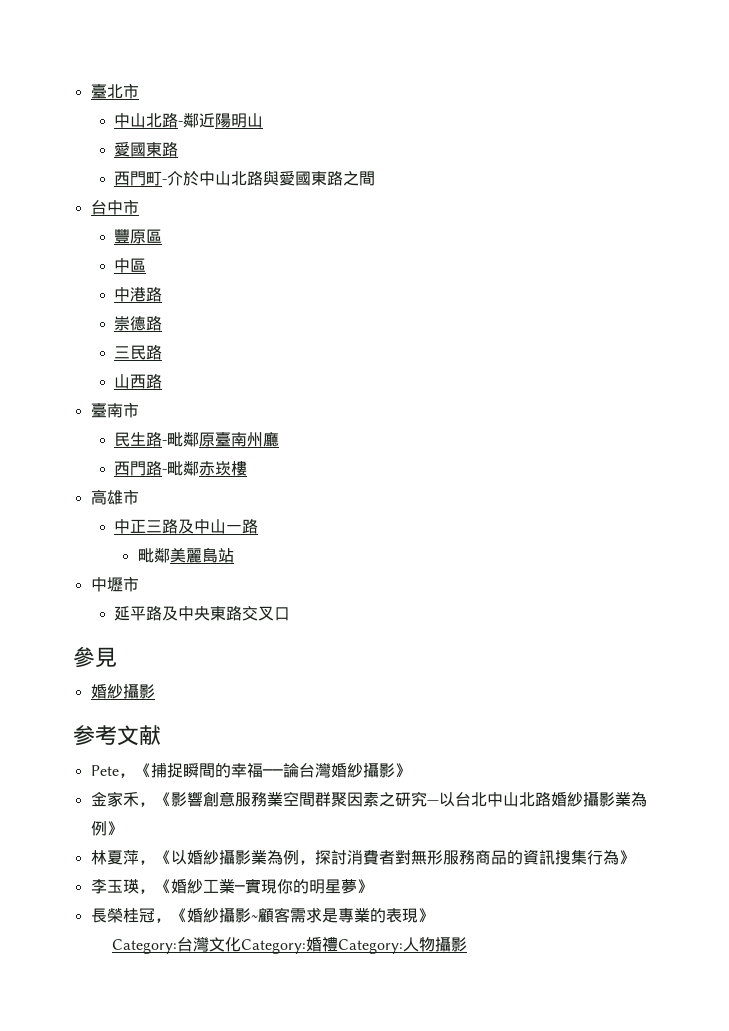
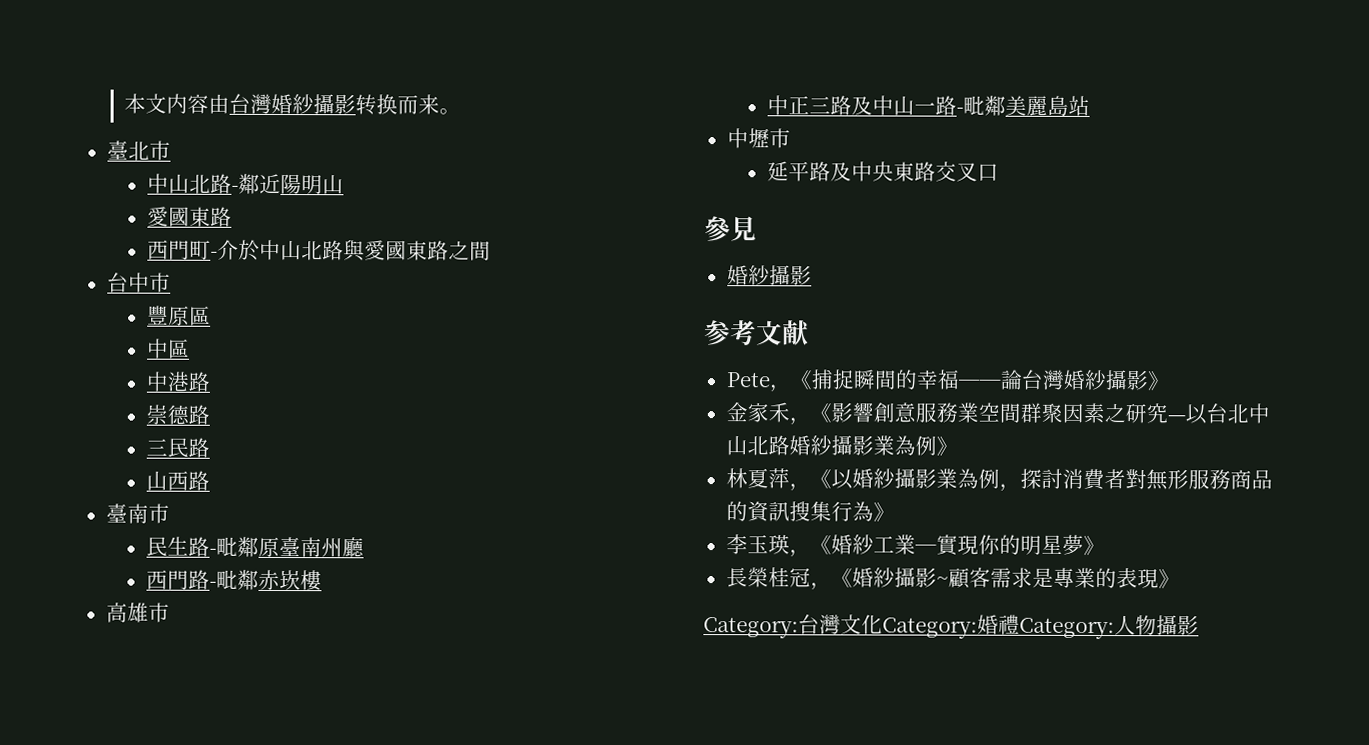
+ 本文内容由台灣婚紗攝影转换而来。
- 中正三路及中山一路
- 毗鄰美麗島站
+ 中正三路及中山一路-毗鄰美麗島站

